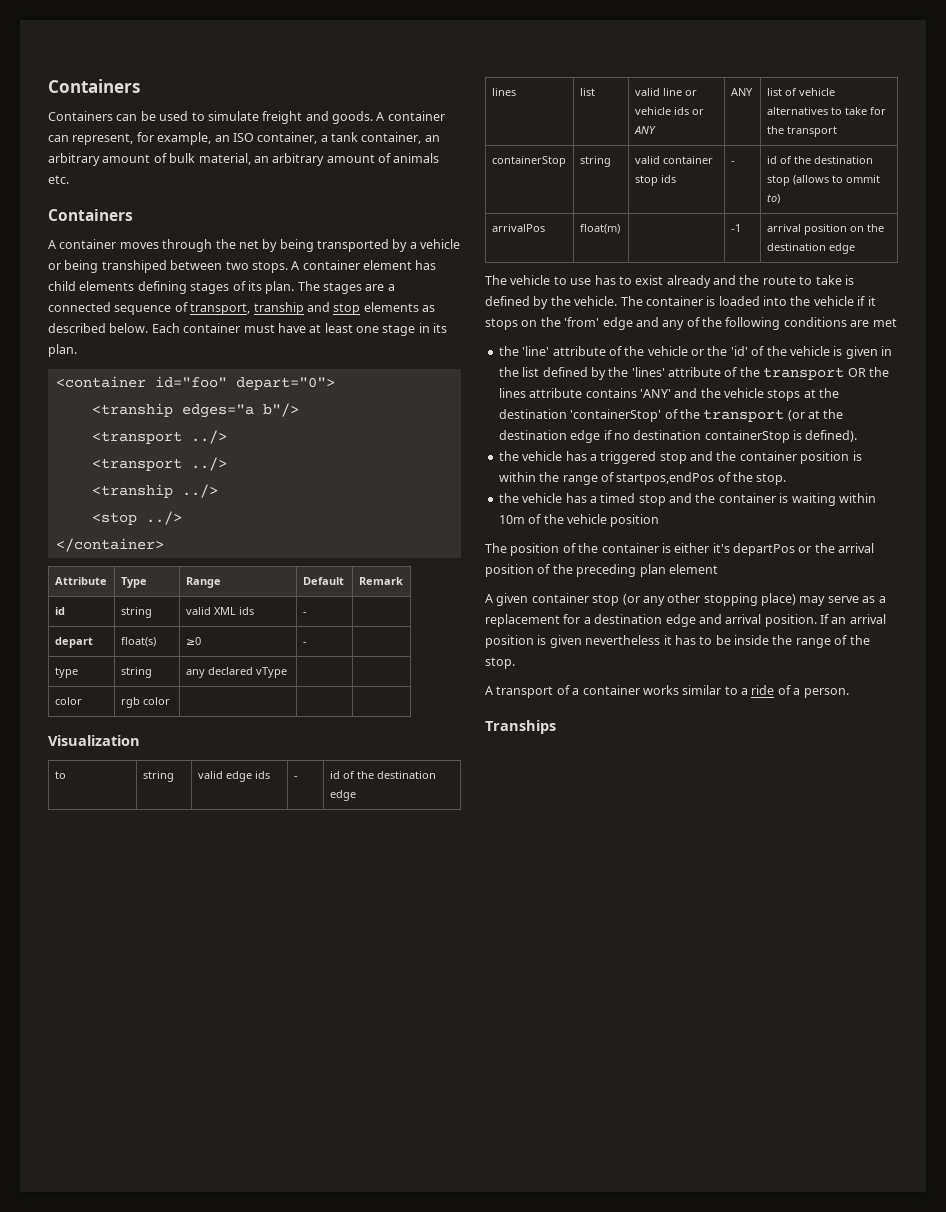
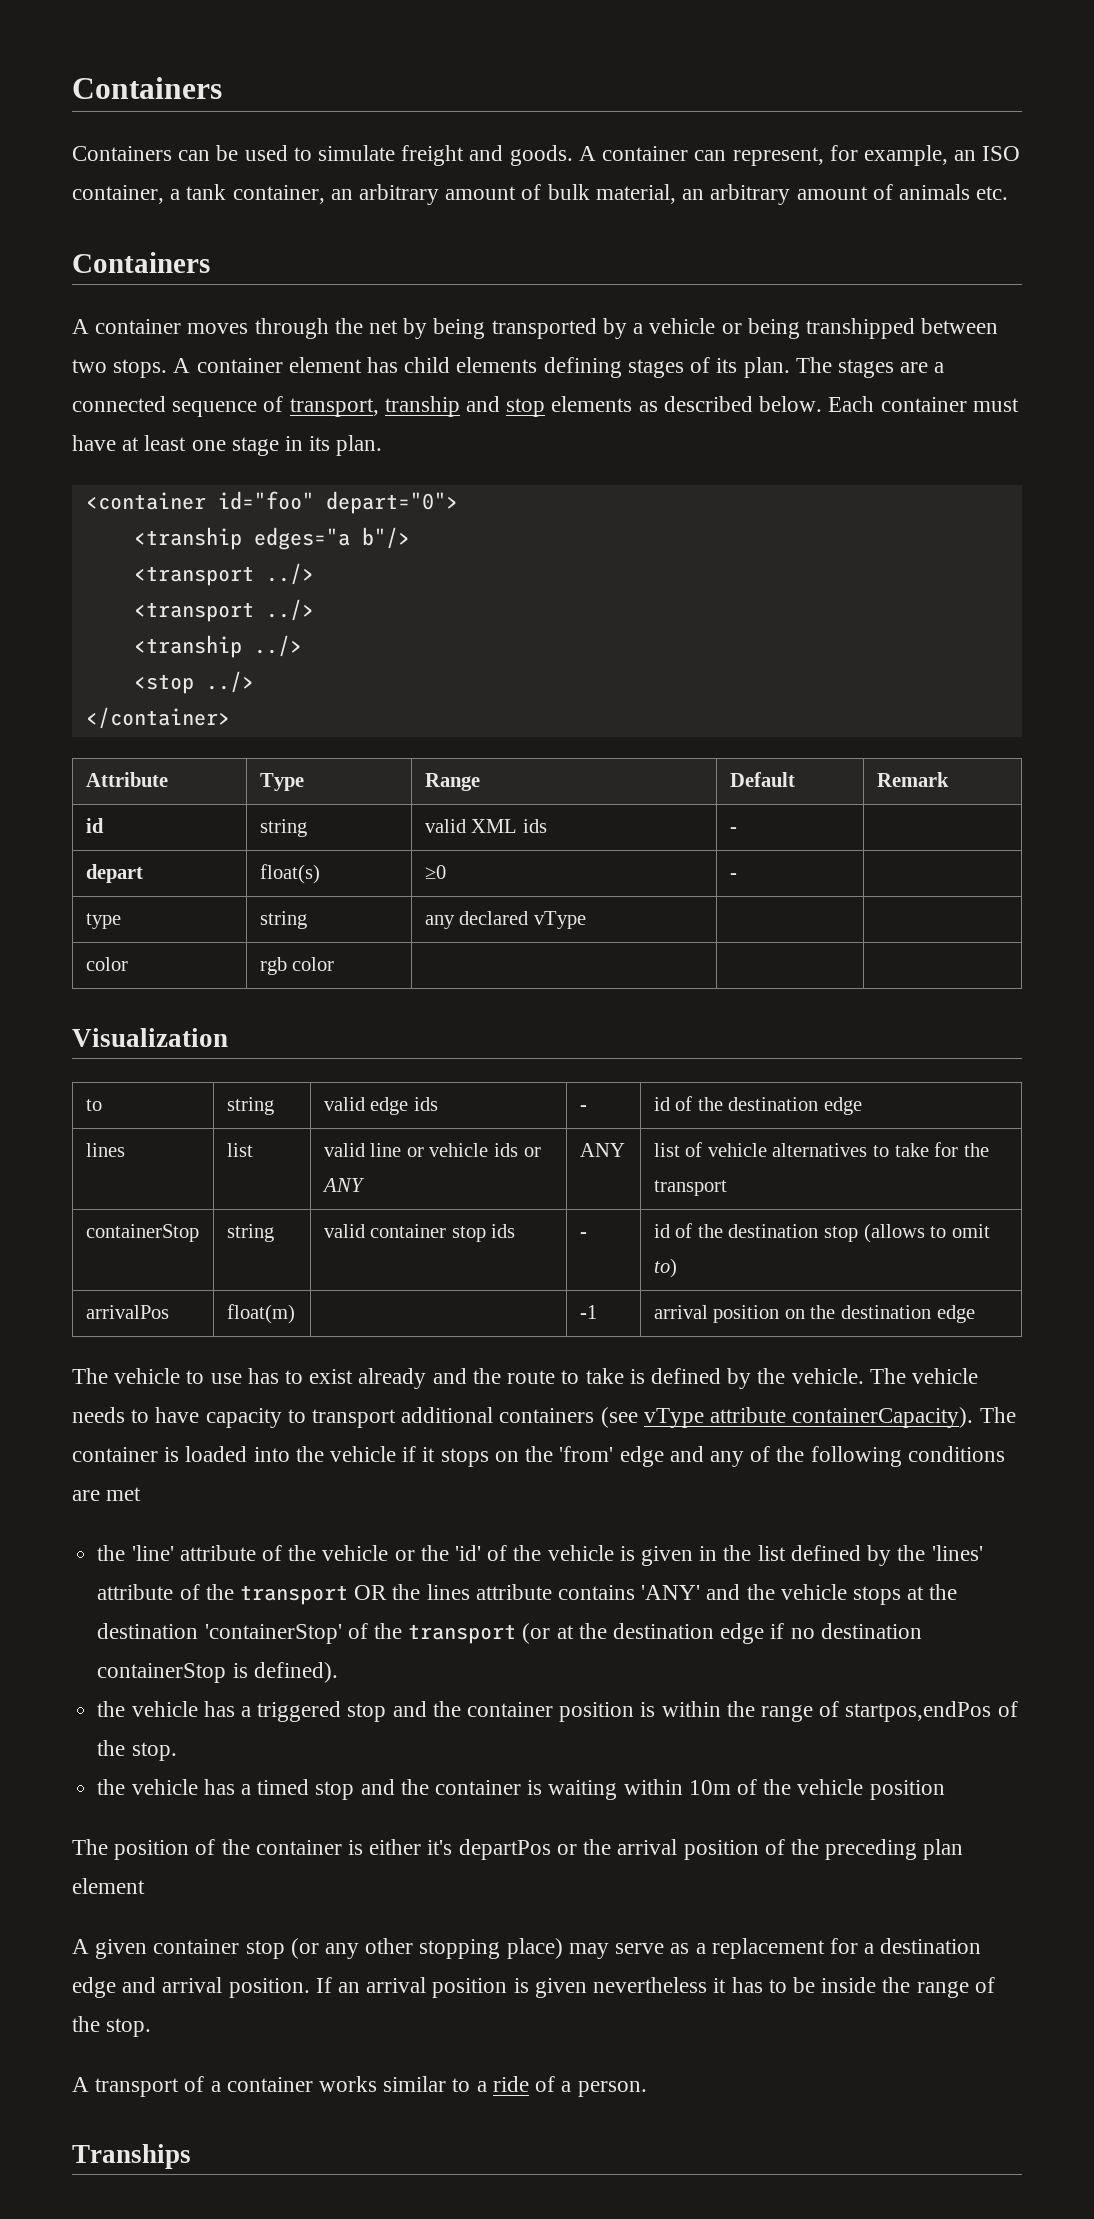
- A container moves through the net by being transported by a vehicle or being transhiped between two stops.
+ A container moves through the net by being transported by a vehicle or being transhipped between two stops.
- containerStop | string | valid container stop ids | - | id of the destination stop (allows to ommit to)
+ containerStop | string | valid container stop ids | - | id of the destination stop (allows to omit to)
- The container is loaded into the vehicle if it stops on the 'from' edge and any of the following conditions are met
+ The vehicle needs to have capacity to transport additional containers (see vType attribute containerCapacity). The container is loaded into the vehicle if it stops on the 'from' edge and any of the following conditions are met

